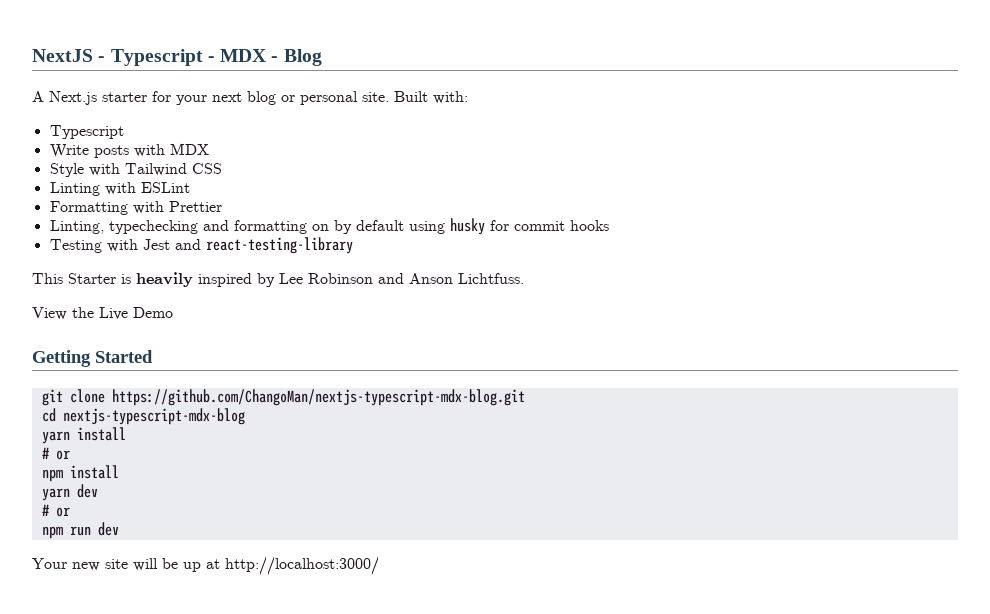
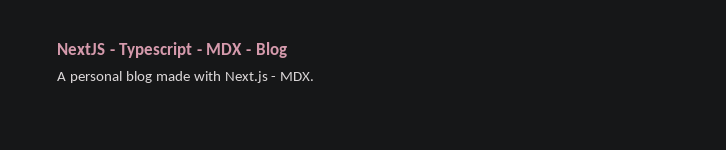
- A Next.js starter for your next blog or personal site. Built with:
- Typescript
- Write posts with MDX
- Style with Tailwind CSS
- Linting with ESLint
- Formatting with Prettier
- Linting, typechecking and formatting on by default using husky for commit hooks
- Testing with Jest and react-testing-library
- This Starter is heavily inspired by Lee Robinson and Anson Lichtfuss.
- View the Live Demo
- Getting Started
- git clone https://github.com/ChangoMan/nextjs-typescript-mdx-blog.git
- cd nextjs-typescript-mdx-blog
- yarn install
- # or
- npm install
- yarn dev
- # or
- npm run dev
- Your new site will be up at http://localhost:3000/
+ A personal blog made with Next.js - MDX.

